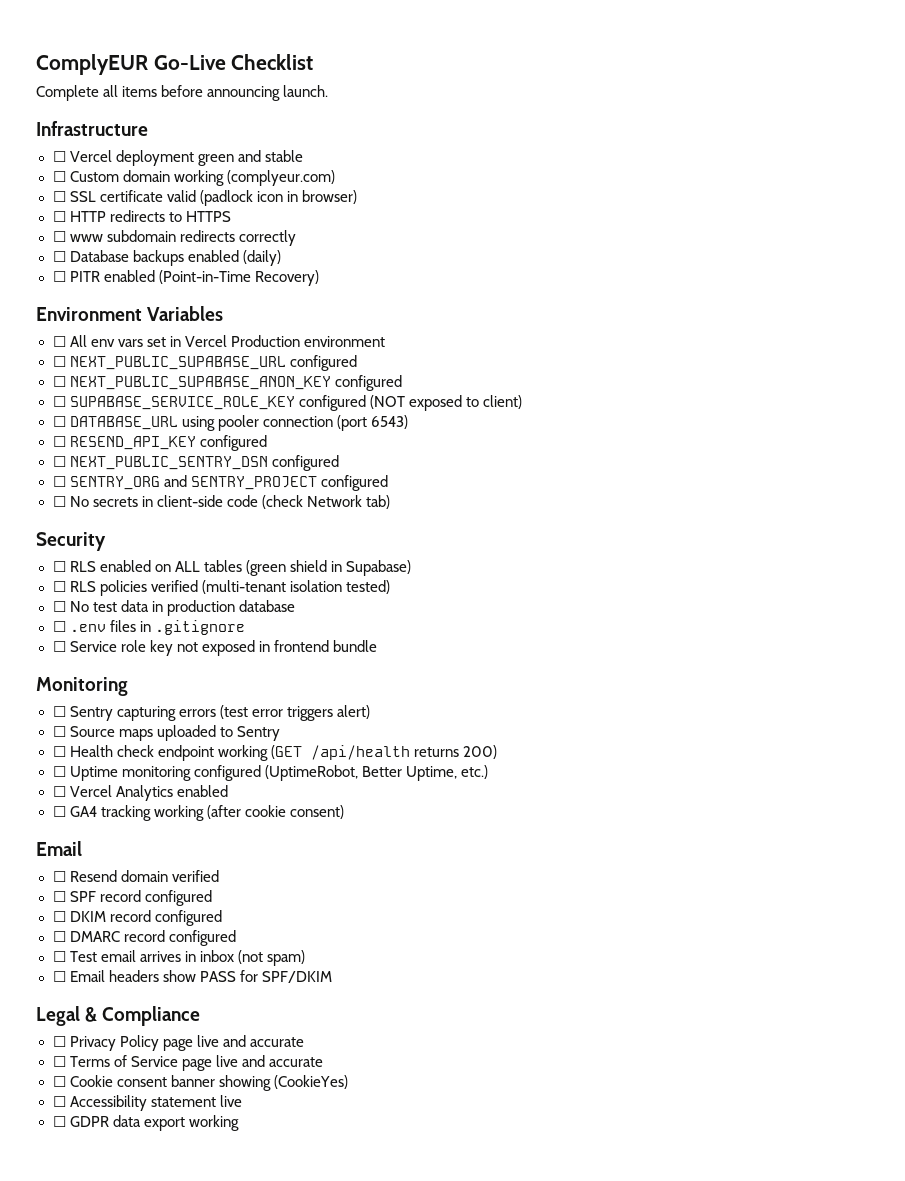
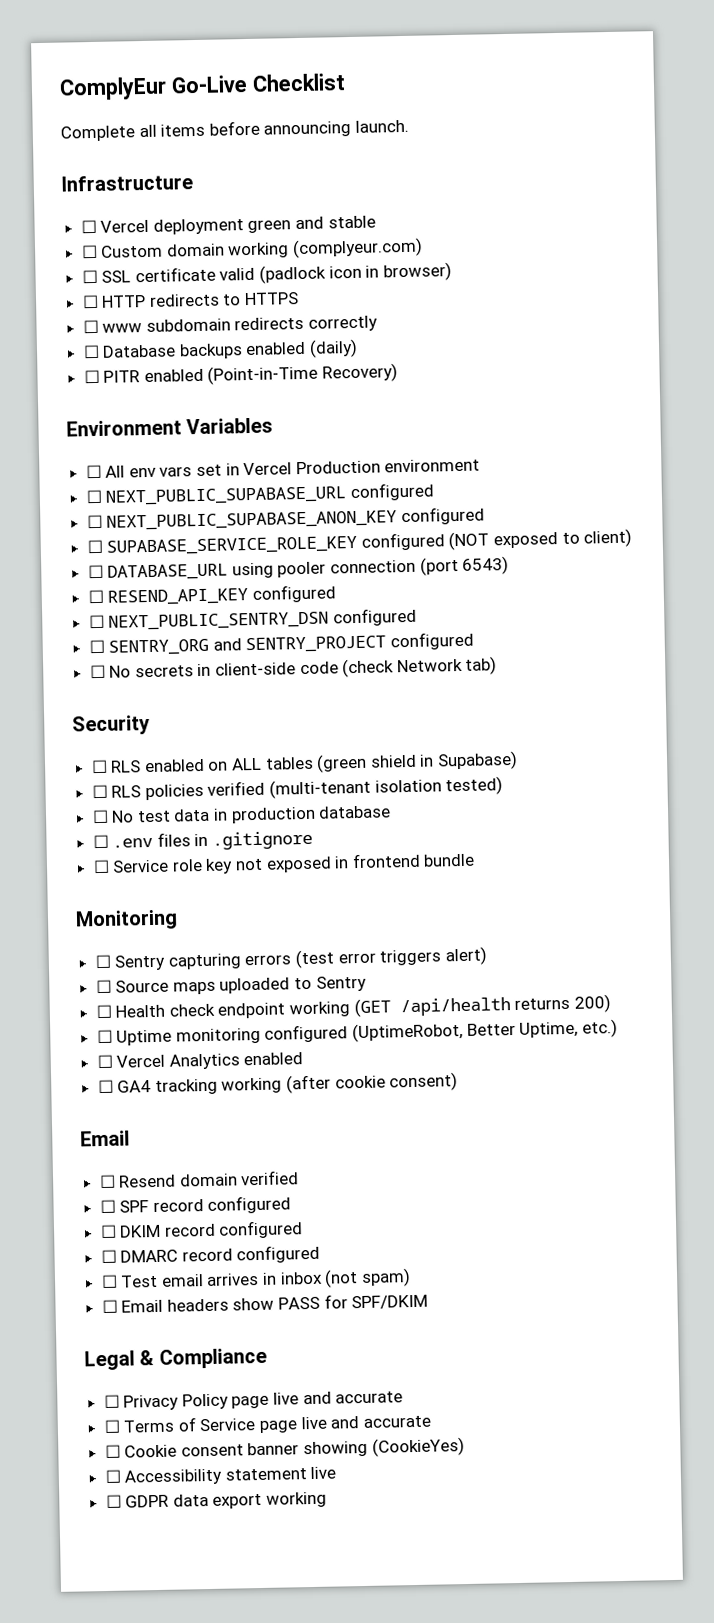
- ComplyEUR Go-Live Checklist
+ ComplyEur Go-Live Checklist

